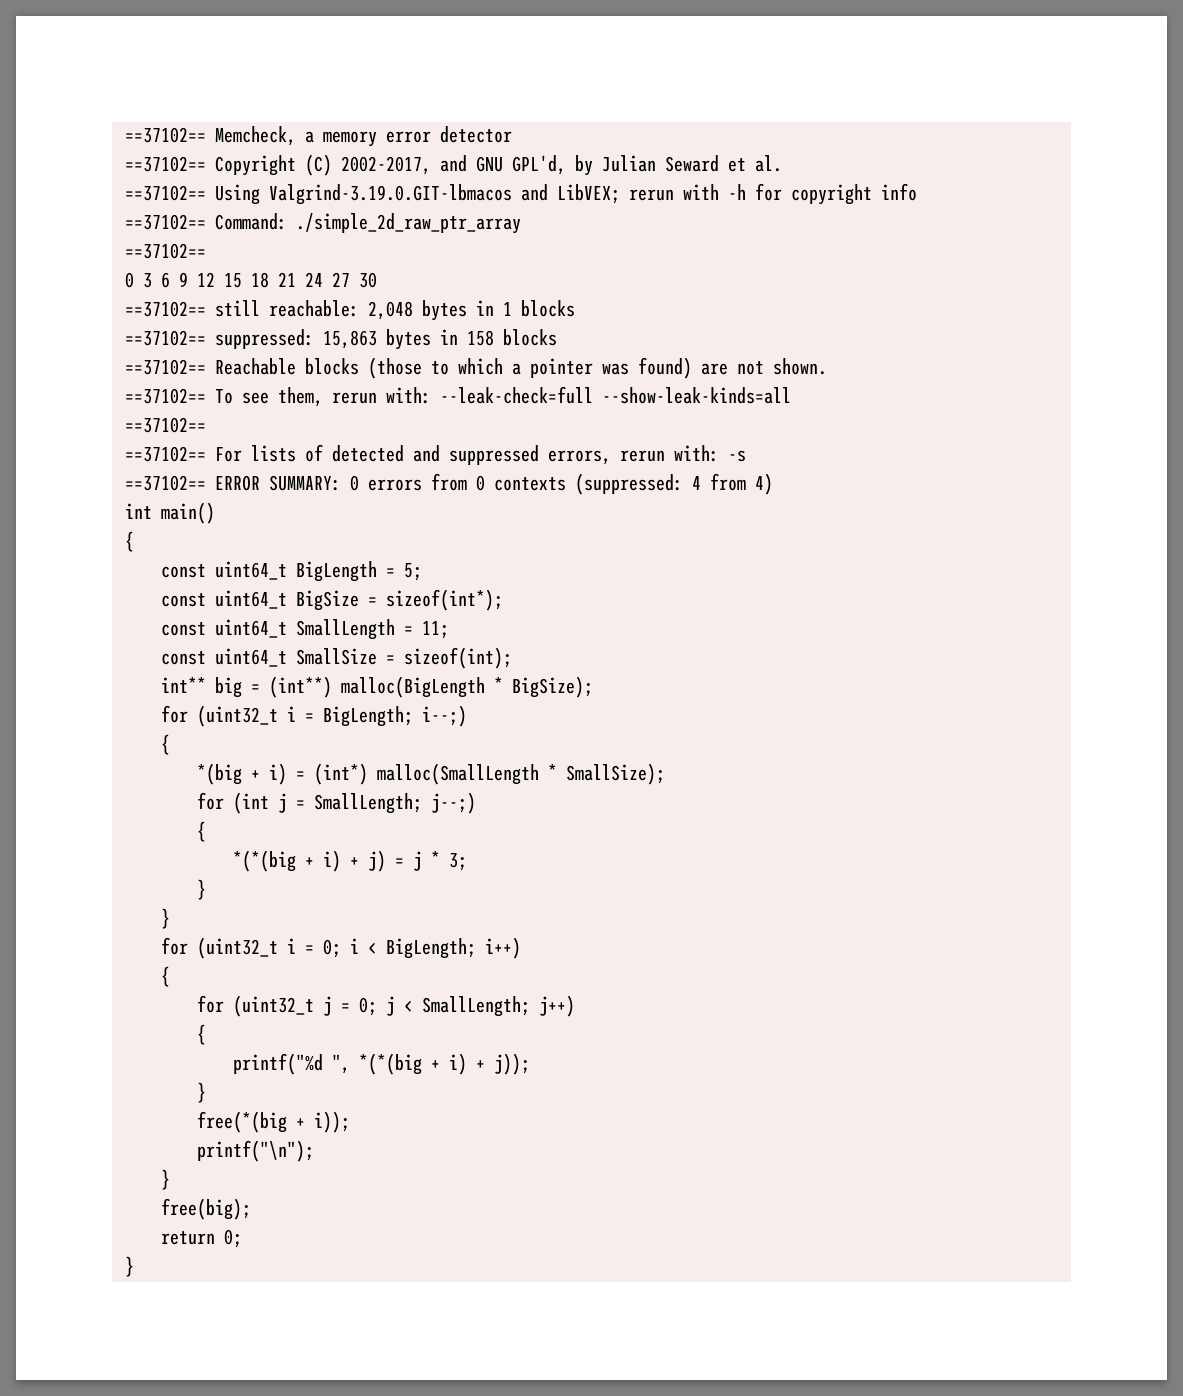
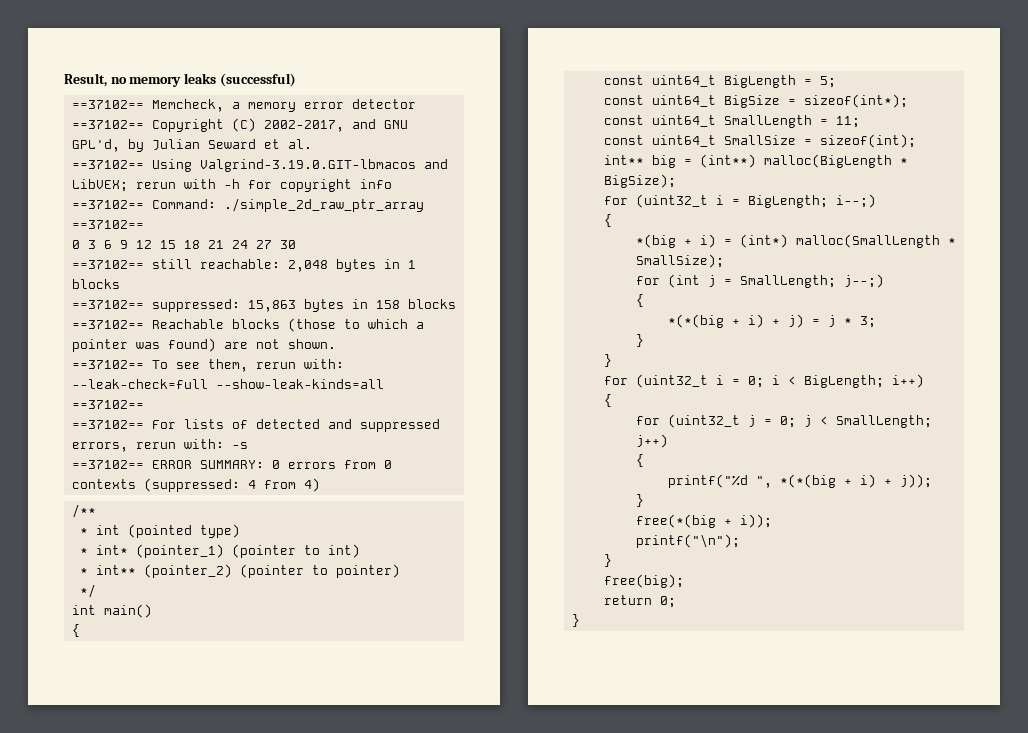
+ Result, no memory leaks (successful)
+ /**
+ * int (pointed type)
+ * int* (pointer_1) (pointer to int)
+ * int** (pointer_2) (pointer to pointer)
+ */

